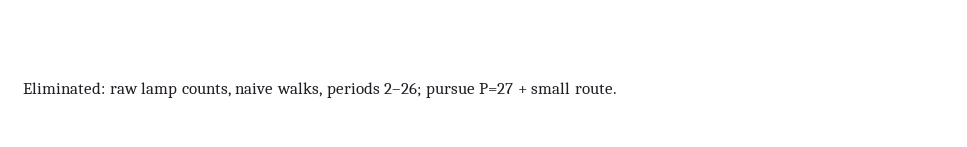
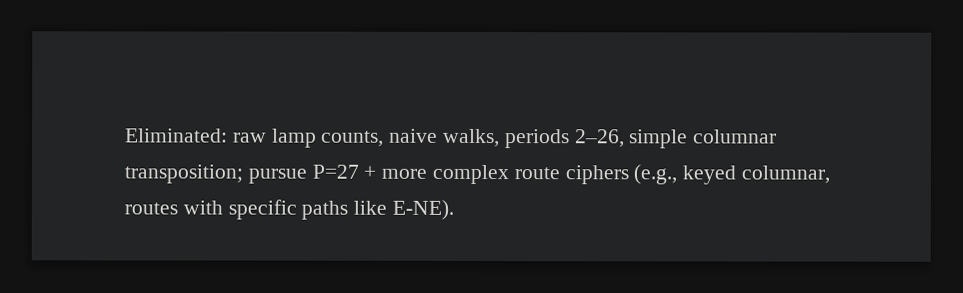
- Eliminated: raw lamp counts, naive walks, periods 2–26; pursue P=27 + small route.
+ Eliminated: raw lamp counts, naive walks, periods 2–26, simple columnar transposition; pursue P=27 + more complex route ciphers (e.g., keyed columnar, routes with specific paths like E-NE).

